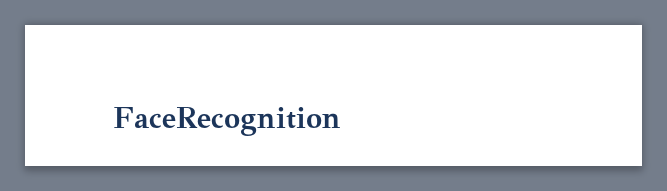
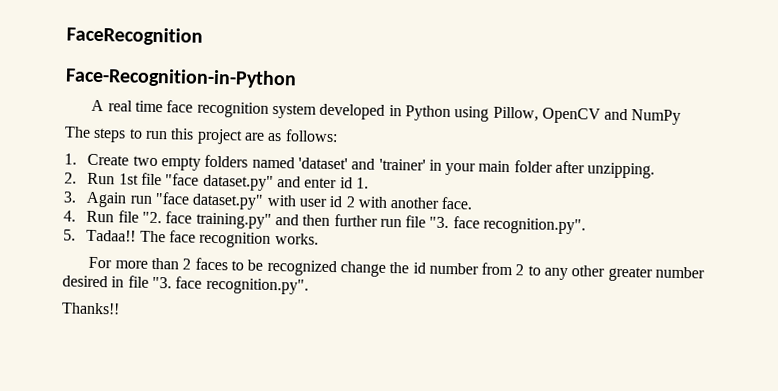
+ Face-Recognition-in-Python
+ A real time face recognition system developed in Python using Pillow, OpenCV and NumPy
+ The steps to run this project are as follows:
+ 1. Create two empty folders named 'dataset' and 'trainer' in your main folder after unzipping.
+ 2. Run 1st file "face dataset.py" and enter id 1.
+ 3. Again run "face dataset.py" with user id 2 with another face.
+ 4. Run file "2. face training.py" and then further run file "3. face recognition.py".
+ 5. Tadaa!! The face recognition works.
+ For more than 2 faces to be recognized change the id number from 2 to any other greater number desired in file "3. face recognition.py".
+ Thanks!!

